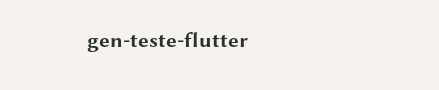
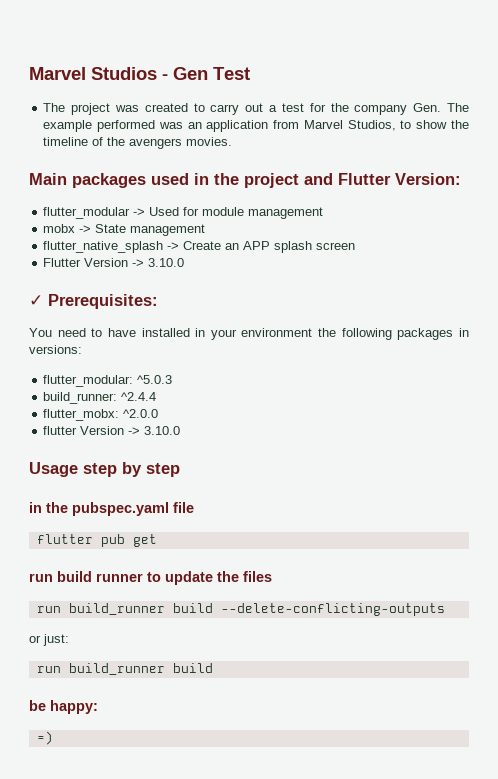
- gen-teste-flutter
+ Marvel Studios - Gen Test
+ The project was created to carry out a test for the company Gen. The example performed was an application from Marvel Studios, to show the timeline of the avengers movies.
+ Main packages used in the project and Flutter Version:
+ flutter_modular -> Used for module management
+ mobx -> State management
+ flutter_native_splash -> Create an APP splash screen
+ Flutter Version -> 3.10.0
+ ✓ Prerequisites:
+ You need to have installed in your environment the following packages in versions:
+ flutter_modular: ^5.0.3
+ build_runner: ^2.4.4
+ flutter_mobx: ^2.0.0
+ flutter Version -> 3.10.0
+ Usage step by step
+ in the pubspec.yaml file
+ flutter pub get
+ run build runner to update the files
+ run build_runner build --delete-conflicting-outputs
+ or just:
+ run build_runner build
+ be happy:
+ =)

